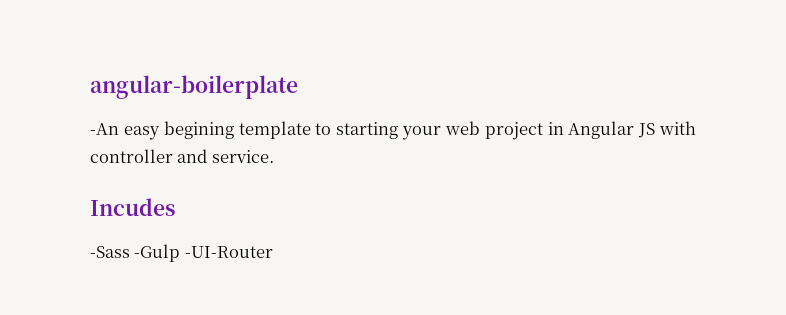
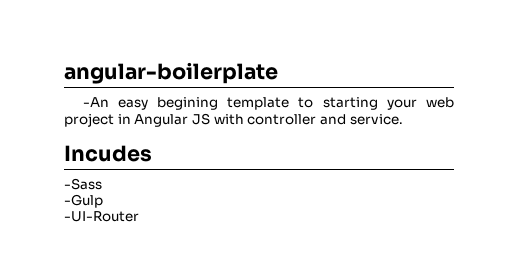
- -Sass -Gulp -UI-Router
+ -Sass
+ -Gulp
+ -UI-Router

